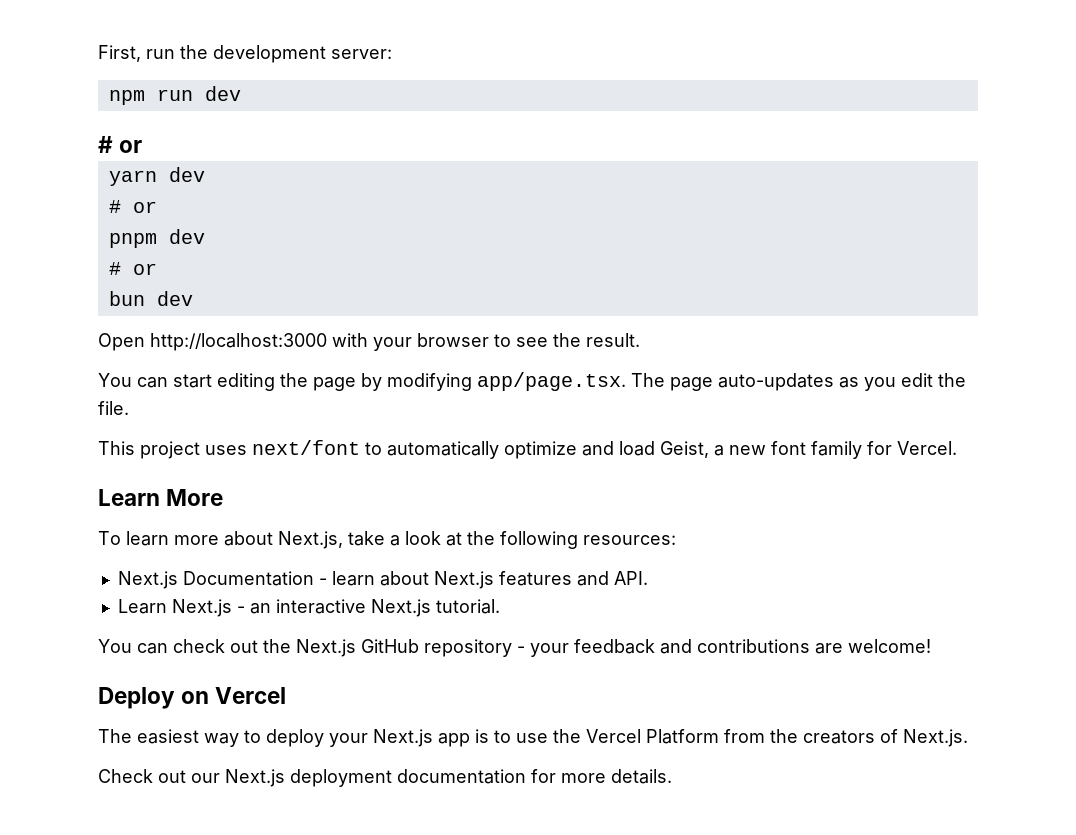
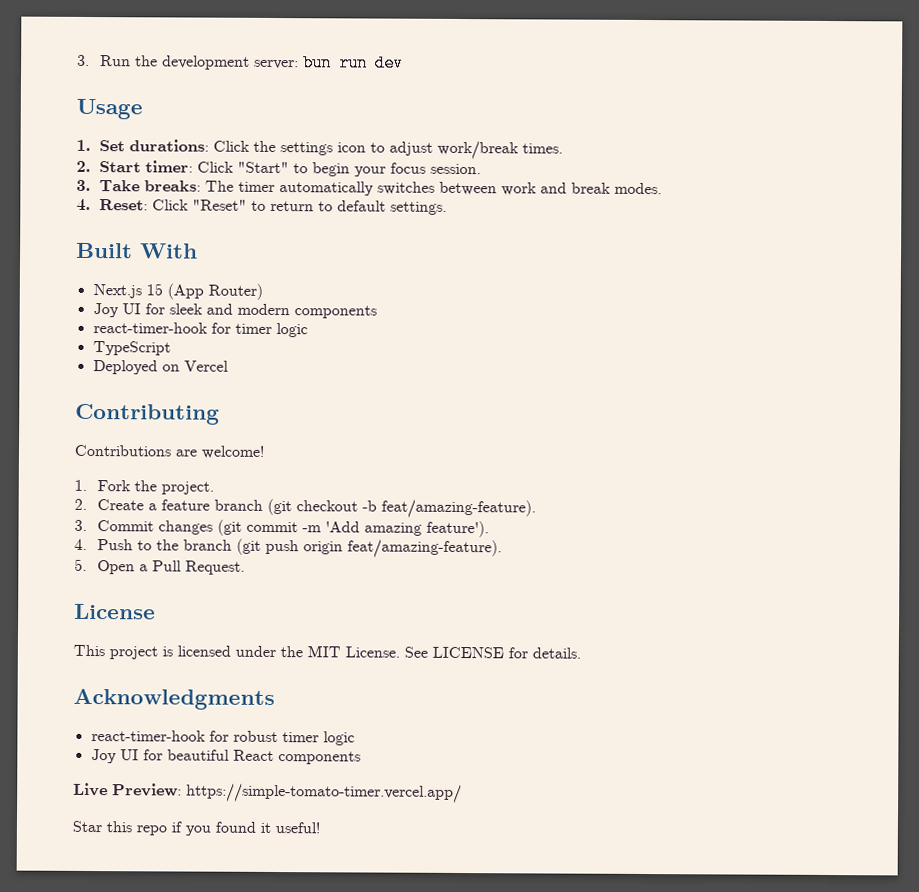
- First, run the development server:
- npm run dev
- # or
- yarn dev
- # or
- pnpm dev
- # or
- bun dev
- Open http://localhost:3000 with your browser to see the result.
- You can start editing the page by modifying app/page.tsx. The page auto-updates as you edit the file.
- This project uses next/font to automatically optimize and load Geist, a new font family for Vercel.
- Learn More
- To learn more about Next.js, take a look at the following resources:
- Next.js Documentation - learn about Next.js features and API.
- Learn Next.js - an interactive Next.js tutorial.
- You can check out the Next.js GitHub repository - your feedback and contributions are welcome!
- Deploy on Vercel
- The easiest way to deploy your Next.js app is to use the Vercel Platform from the creators of Next.js.
- Check out our Next.js deployment documentation for more details.
+ 3. Run the development server: bun run dev
+ Usage
+ 1. Set durations: Click the settings icon to adjust work/break times.
+ 2. Start timer: Click "Start" to begin your focus session.
+ 3. Take breaks: The timer automatically switches between work and break modes.
+ 4. Reset: Click "Reset" to return to default settings.
+ Built With
+ Next.js 15 (App Router)
+ Joy UI for sleek and modern components
+ react-timer-hook for timer logic
+ TypeScript
+ Deployed on Vercel
+ Contributing
+ Contributions are welcome!
+ 1. Fork the project.
+ 2. Create a feature branch (git checkout -b feat/amazing-feature).
+ 3. Commit changes (git commit -m 'Add amazing feature').
+ 4. Push to the branch (git push origin feat/amazing-feature).
+ 5. Open a Pull Request.
+ License
+ This project is licensed under the MIT License. See LICENSE for details.
+ Acknowledgments
+ react-timer-hook for robust timer logic
+ Joy UI for beautiful React components
+ Live Preview: https://simple-tomato-timer.vercel.app/
+ Star this repo if you found it useful!

